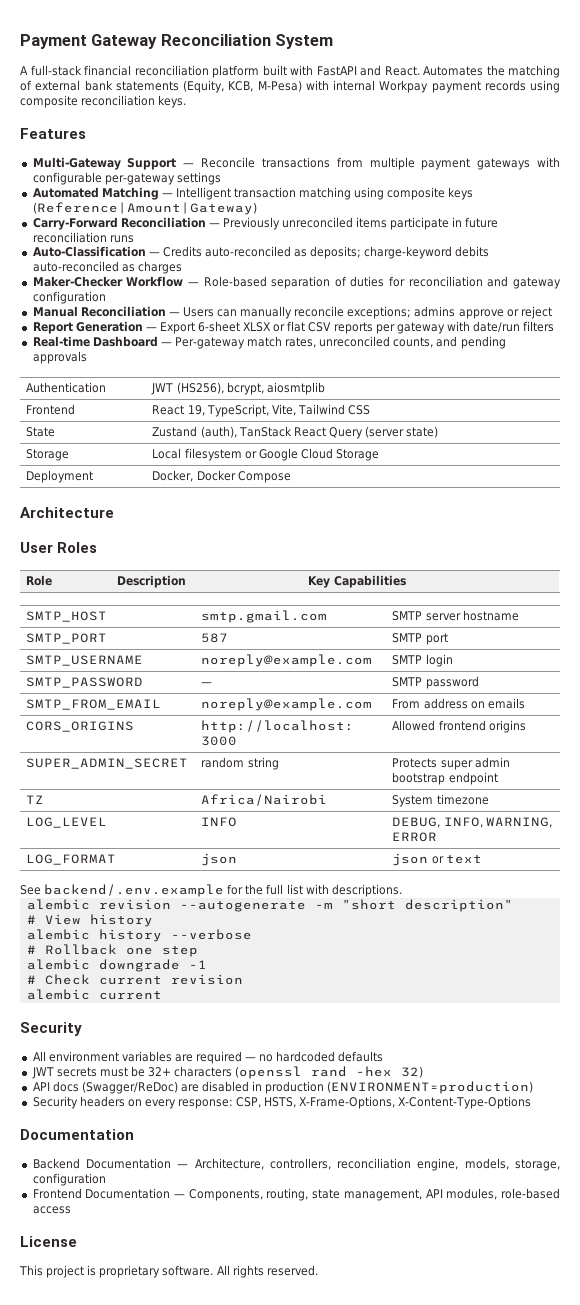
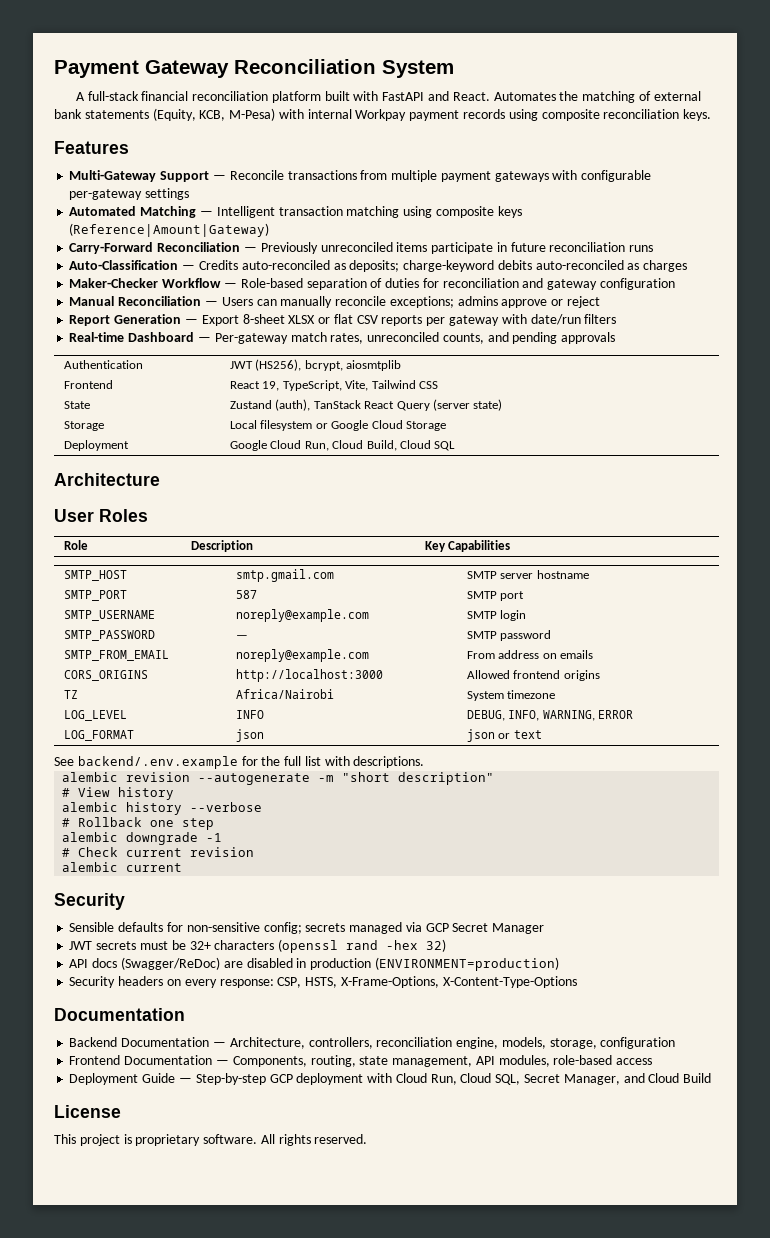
- Report Generation — Export 6-sheet XLSX or flat CSV reports per gateway with date/run filters
+ Report Generation — Export 8-sheet XLSX or flat CSV reports per gateway with date/run filters
- Deployment | Docker, Docker Compose
+ Deployment | Google Cloud Run, Cloud Build, Cloud SQL
- SUPER_ADMIN_SECRET | random string | Protects super admin bootstrap endpoint
- All environment variables are required — no hardcoded defaults
+ Sensible defaults for non-sensitive config; secrets managed via GCP Secret Manager
+ Deployment Guide — Step-by-step GCP deployment with Cloud Run, Cloud SQL, Secret Manager, and Cloud Build

